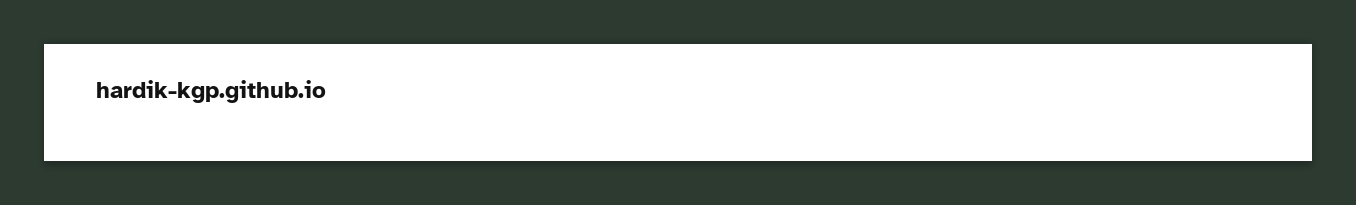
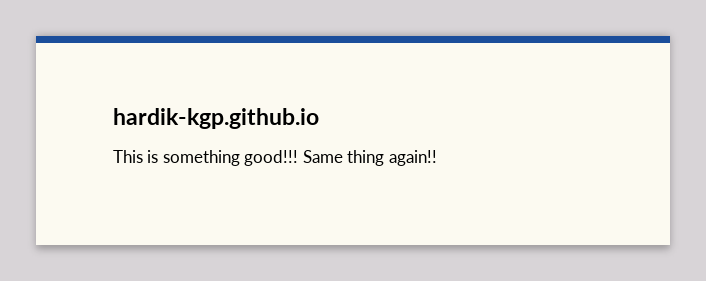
+ This is something good!!! Same thing again!!

